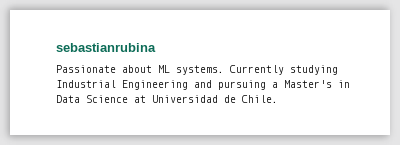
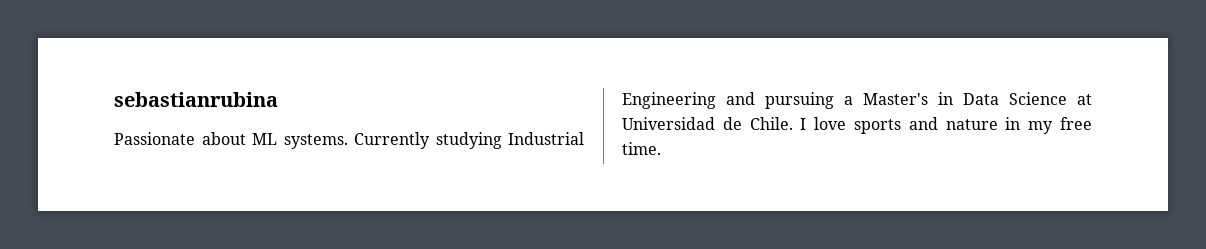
+ I love sports and nature in my free time.

